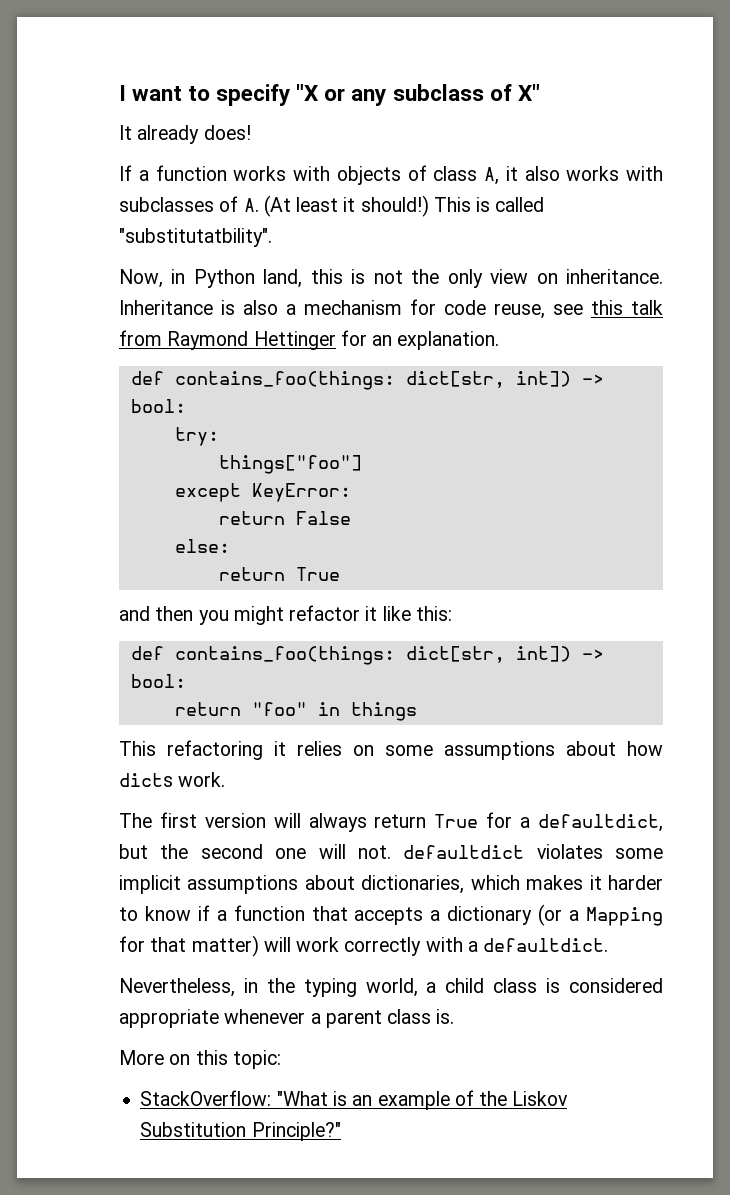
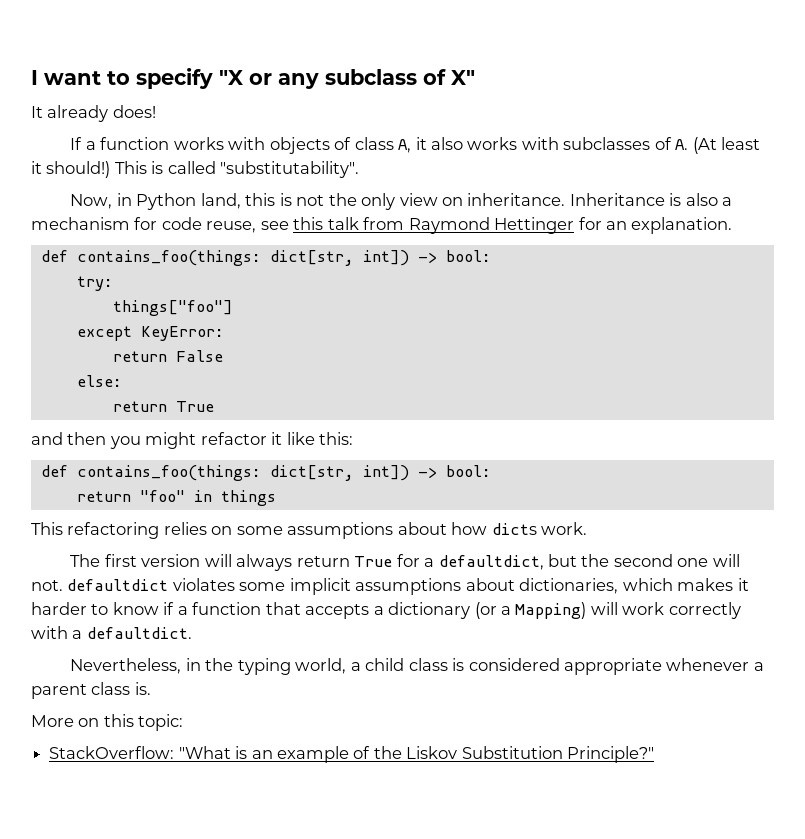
- This is called "substitutatbility".
+ This is called "substitutability".
- This refactoring it relies on some assumptions about how dicts work.
+ This refactoring relies on some assumptions about how dicts work.
- The first version will always return True for a defaultdict, but the second one will not. defaultdict violates some implicit assumptions about dictionaries, which makes it harder to know if a function that accepts a dictionary (or a Mapping for that matter) will work correctly with a defaultdict.
+ The first version will always return True for a defaultdict, but the second one will not. defaultdict violates some implicit assumptions about dictionaries, which makes it harder to know if a function that accepts a dictionary (or a Mapping) will work correctly with a defaultdict.

